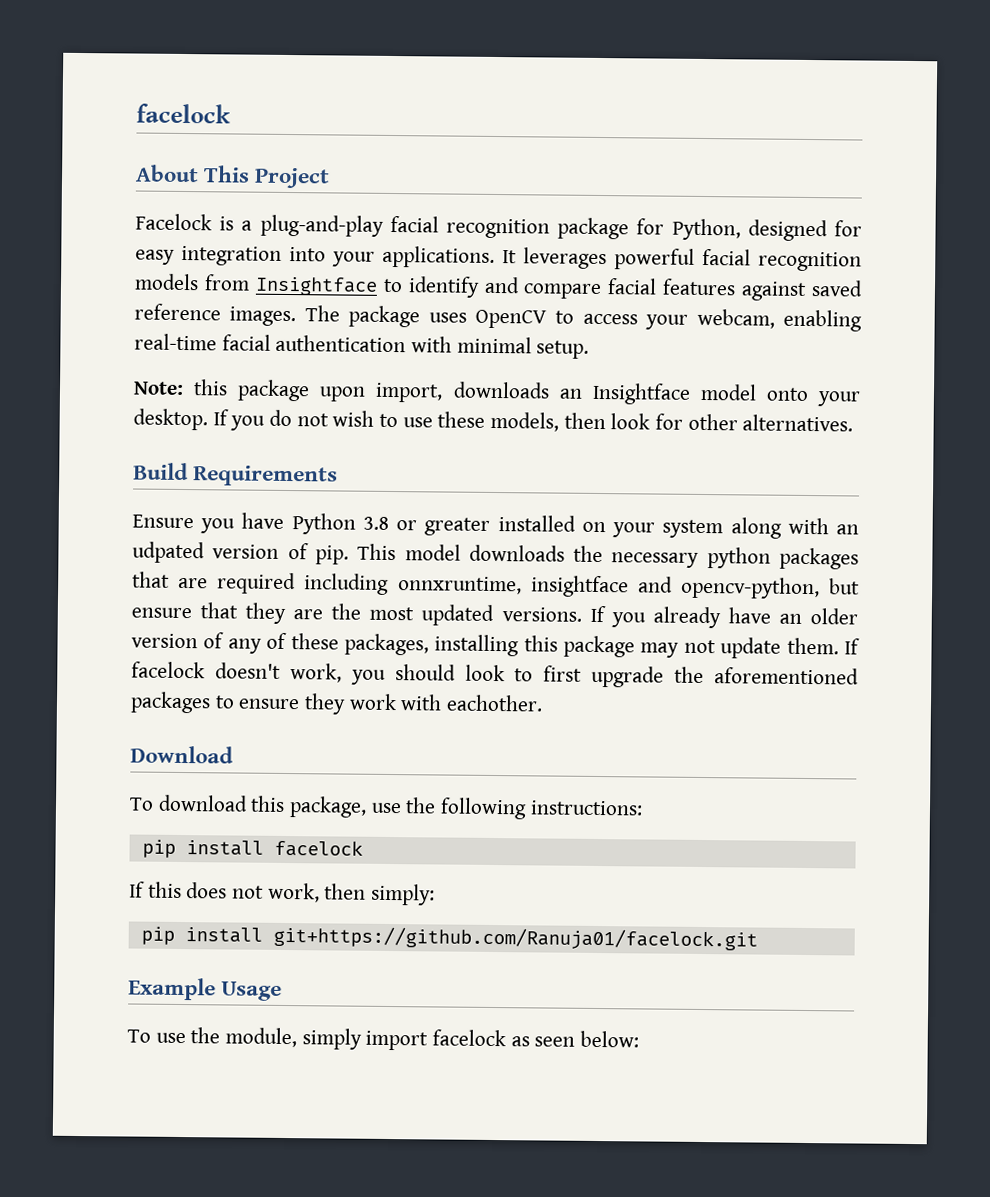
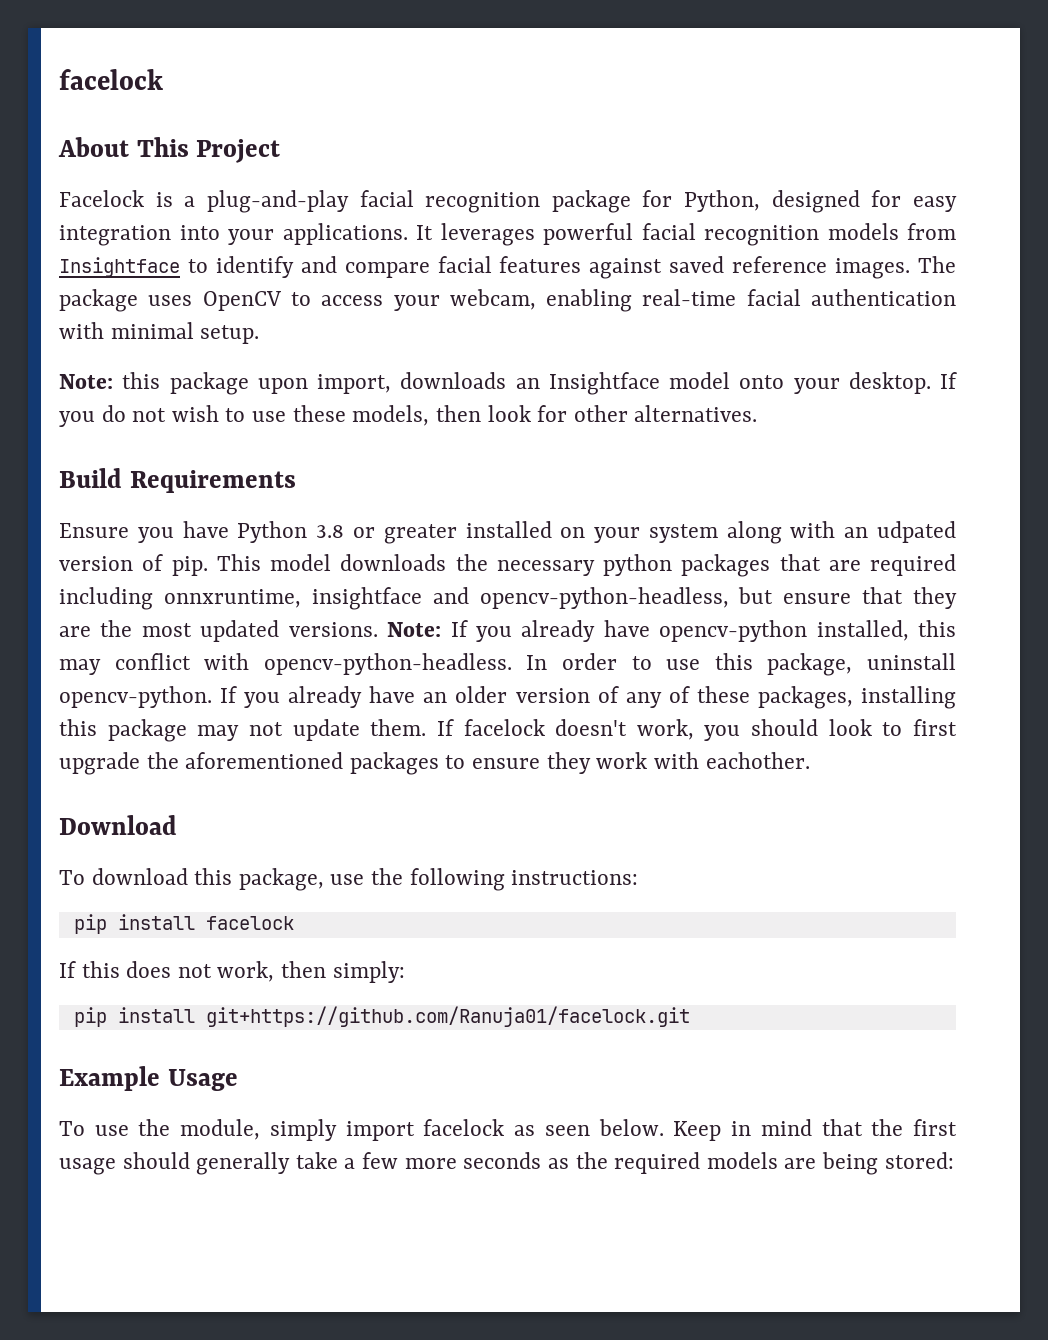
- This model downloads the necessary python packages that are required including onnxruntime, insightface and opencv-python, but ensure that they are the most updated versions.
+ This model downloads the necessary python packages that are required including onnxruntime, insightface and opencv-python-headless, but ensure that they are the most updated versions.
+ Note: If you already have opencv-python installed, this may conflict with opencv-python-headless. In order to use this package, uninstall opencv-python.
- To use the module, simply import facelock as seen below:
+ To use the module, simply import facelock as seen below. Keep in mind that the first usage should generally take a few more seconds as the required models are being stored:

